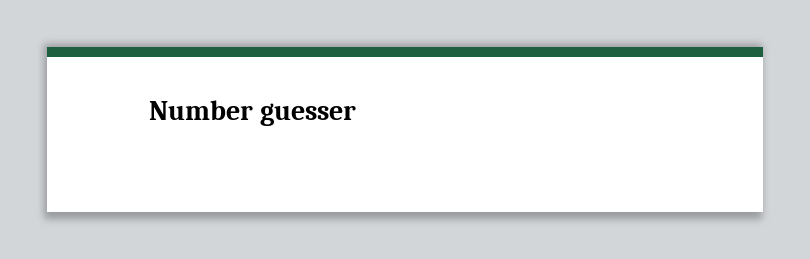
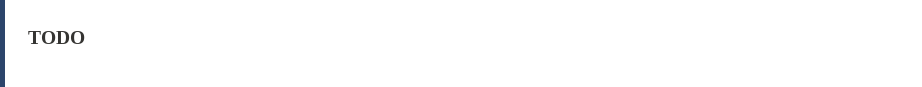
- Number guesser
+ TODO

